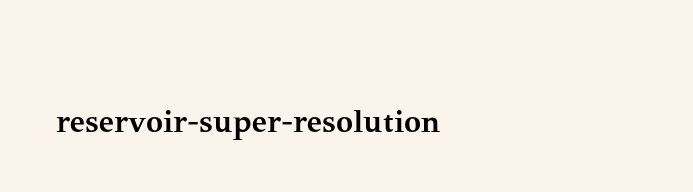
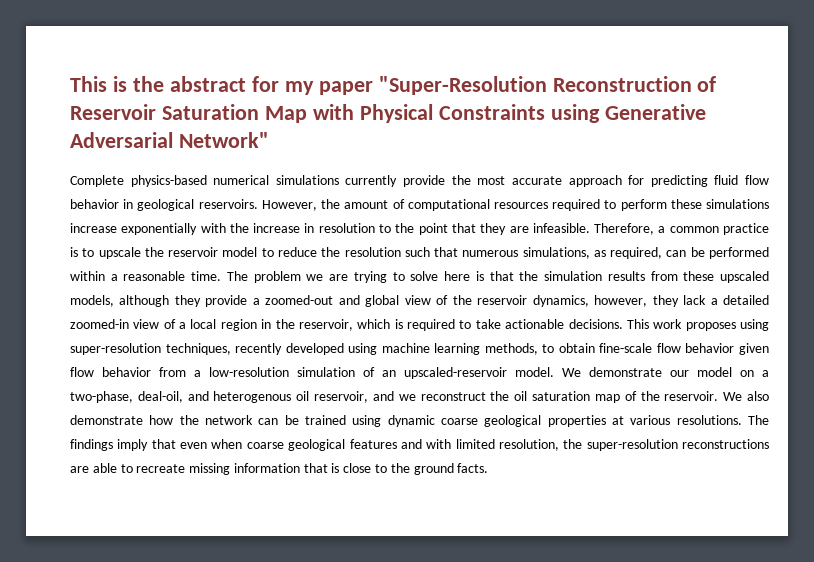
- reservoir-super-resolution
+ This is the abstract for my paper "Super-Resolution Reconstruction of Reservoir Saturation Map with Physical Constraints using Generative Adversarial Network"
+ Complete physics-based numerical simulations currently provide the most accurate approach for predicting fluid flow behavior in geological reservoirs. However, the amount of computational resources required to perform these simulations increase exponentially with the increase in resolution to the point that they are infeasible. Therefore, a common practice is to upscale the reservoir model to reduce the resolution such that numerous simulations, as required, can be performed within a reasonable time. The problem we are trying to solve here is that the simulation results from these upscaled models, although they provide a zoomed-out and global view of the reservoir dynamics, however, they lack a detailed zoomed-in view of a local region in the reservoir, which is required to take actionable decisions. This work proposes using super-resolution techniques, recently developed using machine learning methods, to obtain fine-scale flow behavior given flow behavior from a low-resolution simulation of an upscaled-reservoir model. We demonstrate our model on a two-phase, deal-oil, and heterogenous oil reservoir, and we reconstruct the oil saturation map of the reservoir. We also demonstrate how the network can be trained using dynamic coarse geological properties at various resolutions. The findings imply that even when coarse geological features and with limited resolution, the super-resolution reconstructions are able to recreate missing information that is close to the ground facts.

